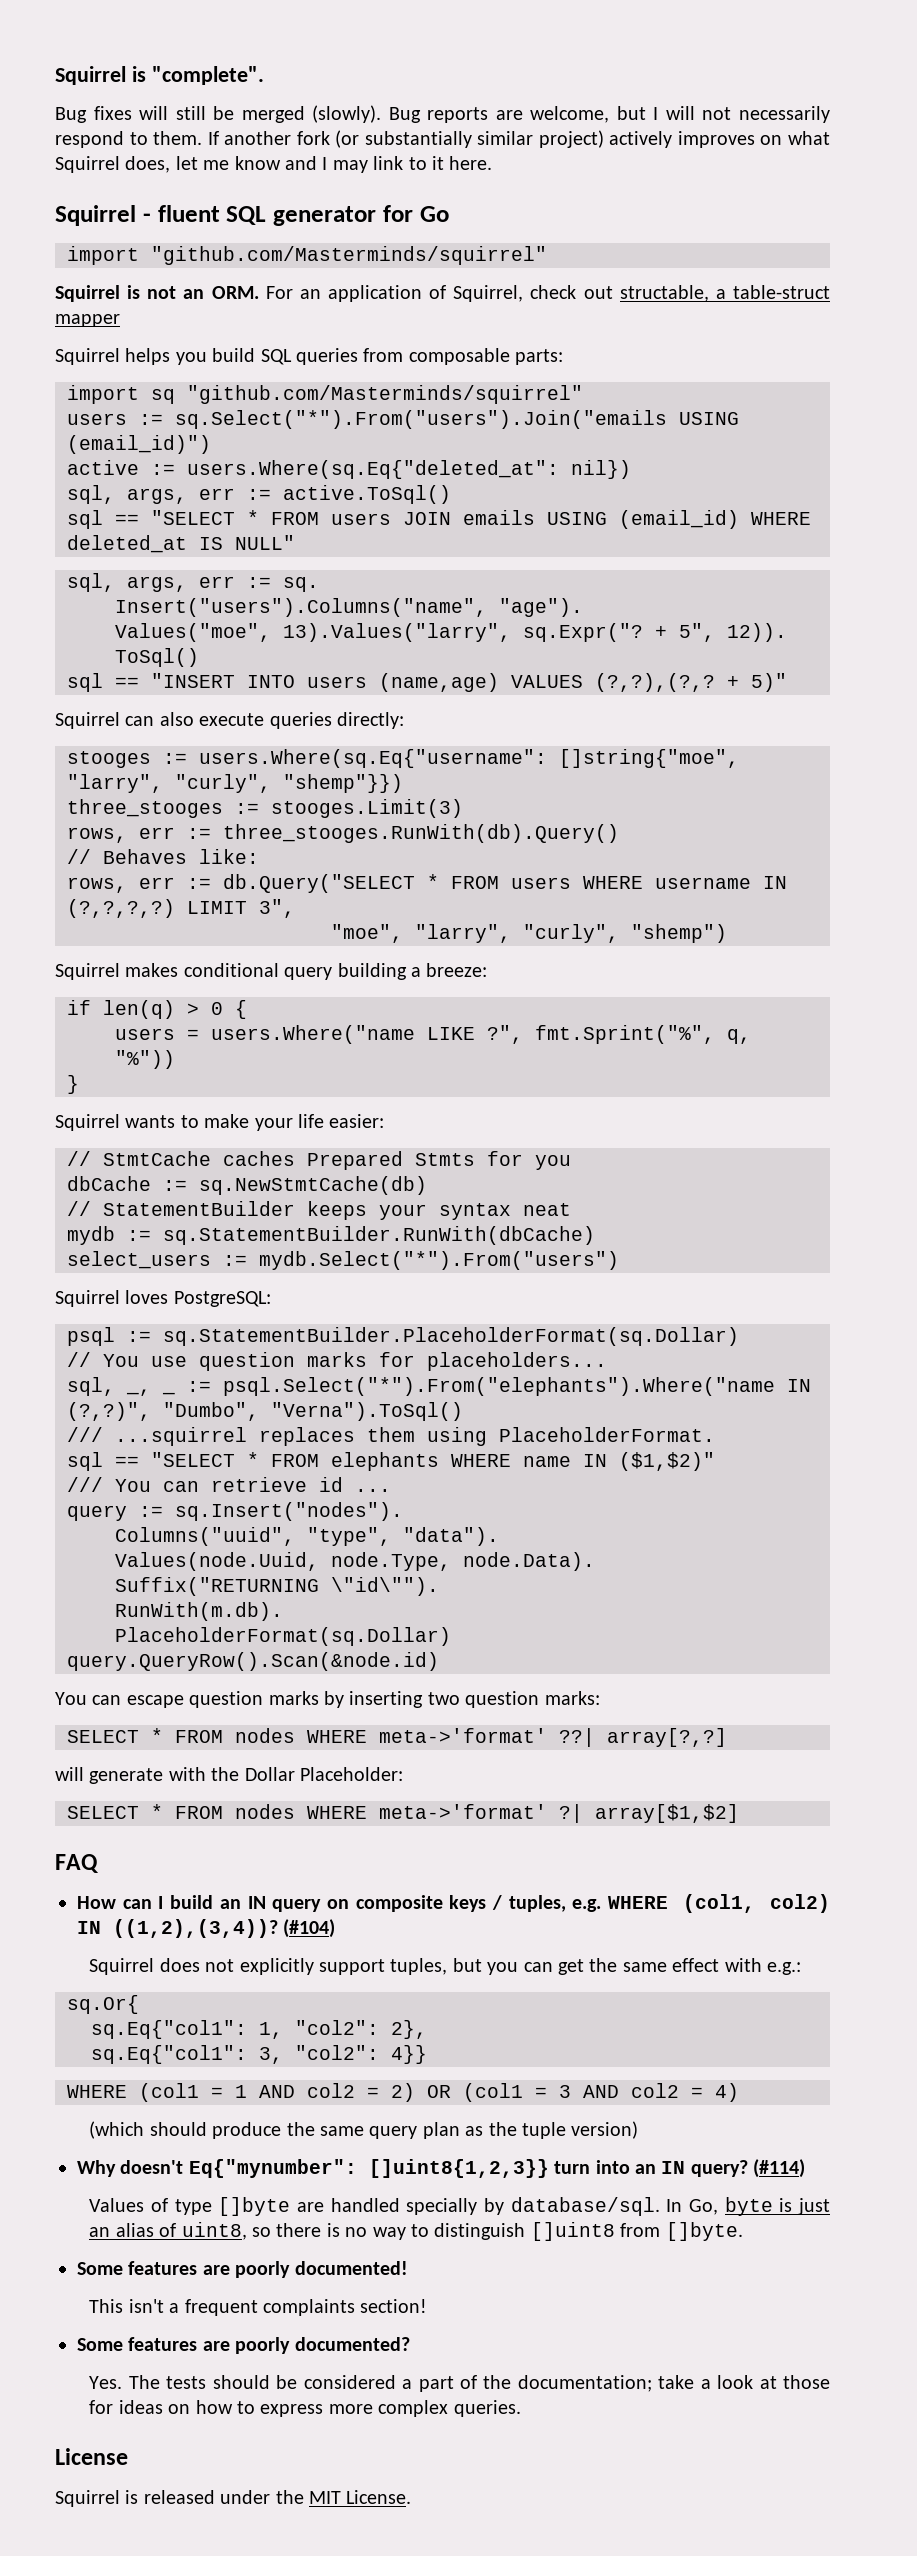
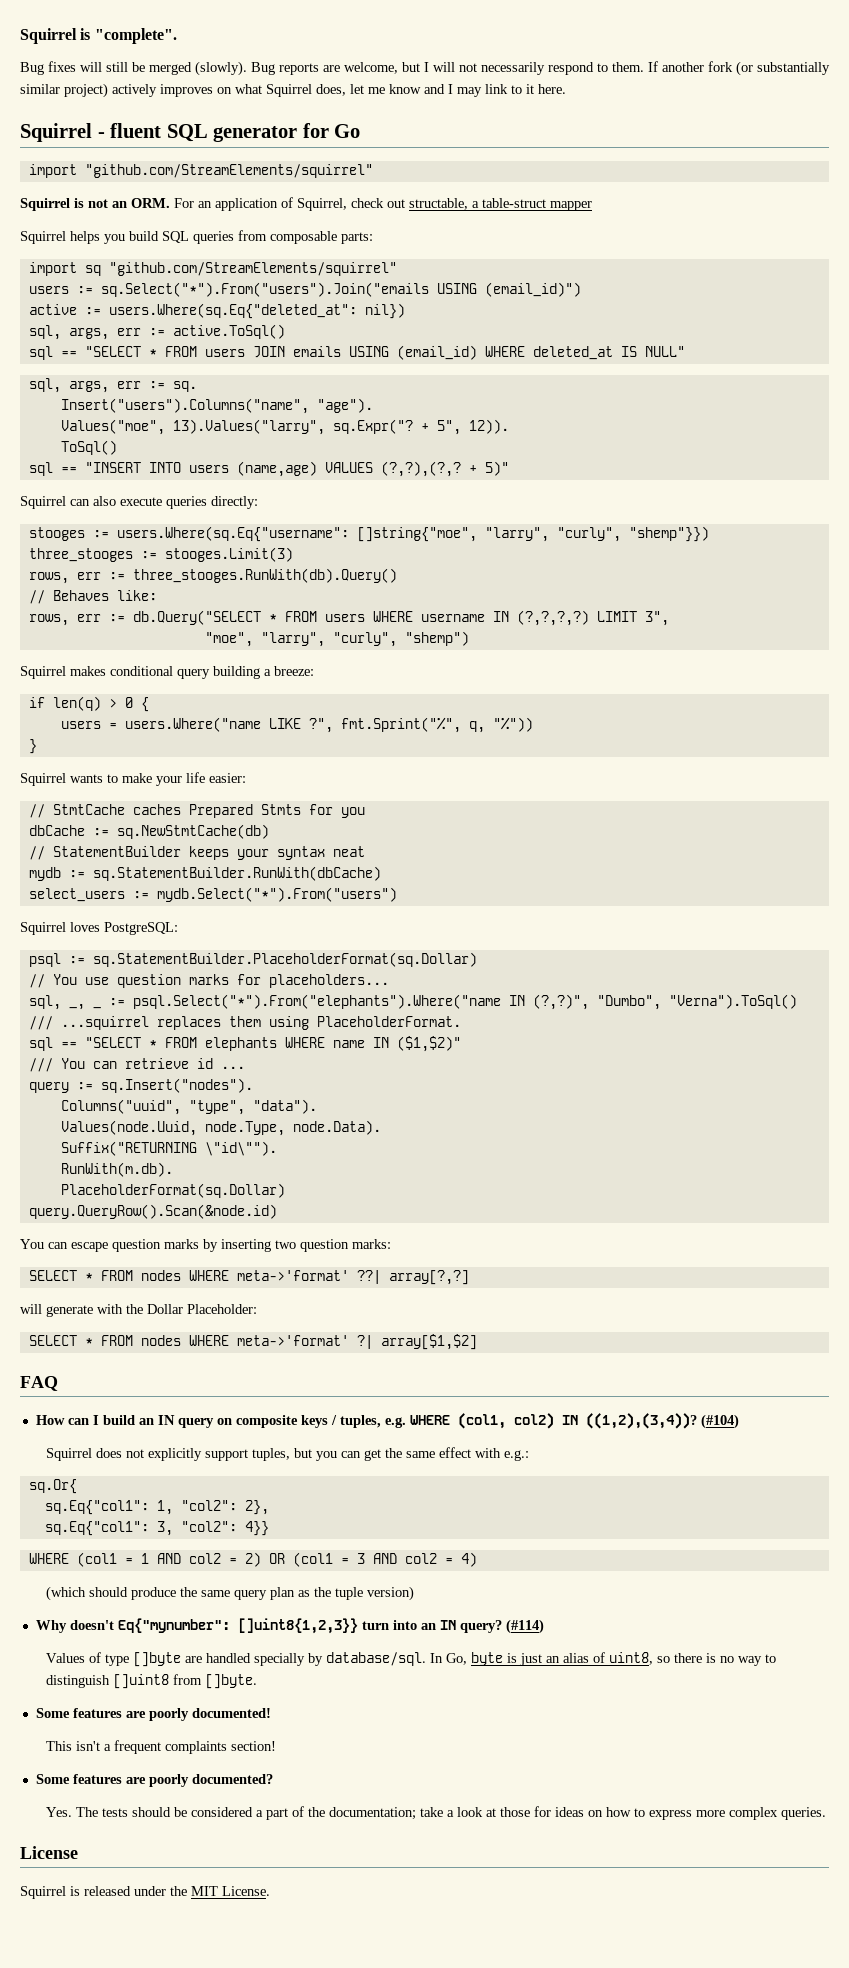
- import "github.com/Masterminds/squirrel"
+ import "github.com/StreamElements/squirrel"
- import sq "github.com/Masterminds/squirrel"
+ import sq "github.com/StreamElements/squirrel"

